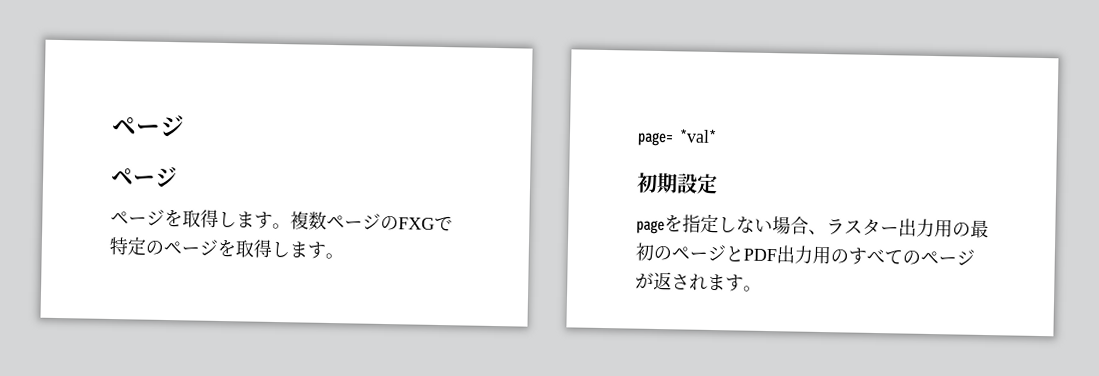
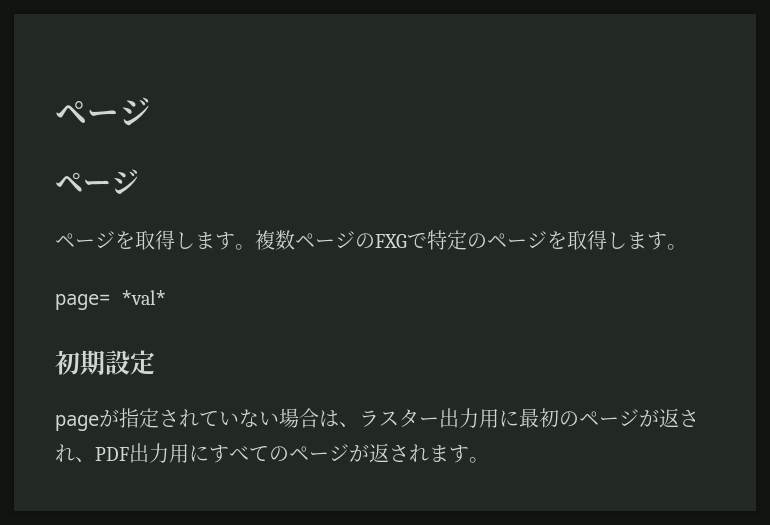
- pageを指定しない場合、ラスター出力用の最初のページとPDF出力用のすべてのページが返されます。
+ pageが指定されていない場合は、ラスター出力用に最初のページが返され、PDF出力用にすべてのページが返されます。

